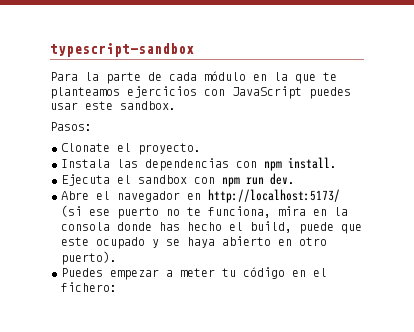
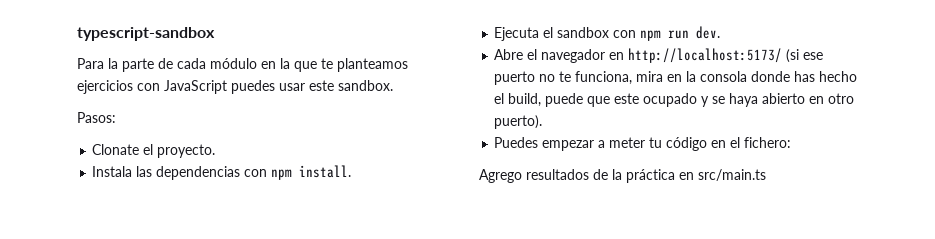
+ Agrego resultados de la práctica en src/main.ts

